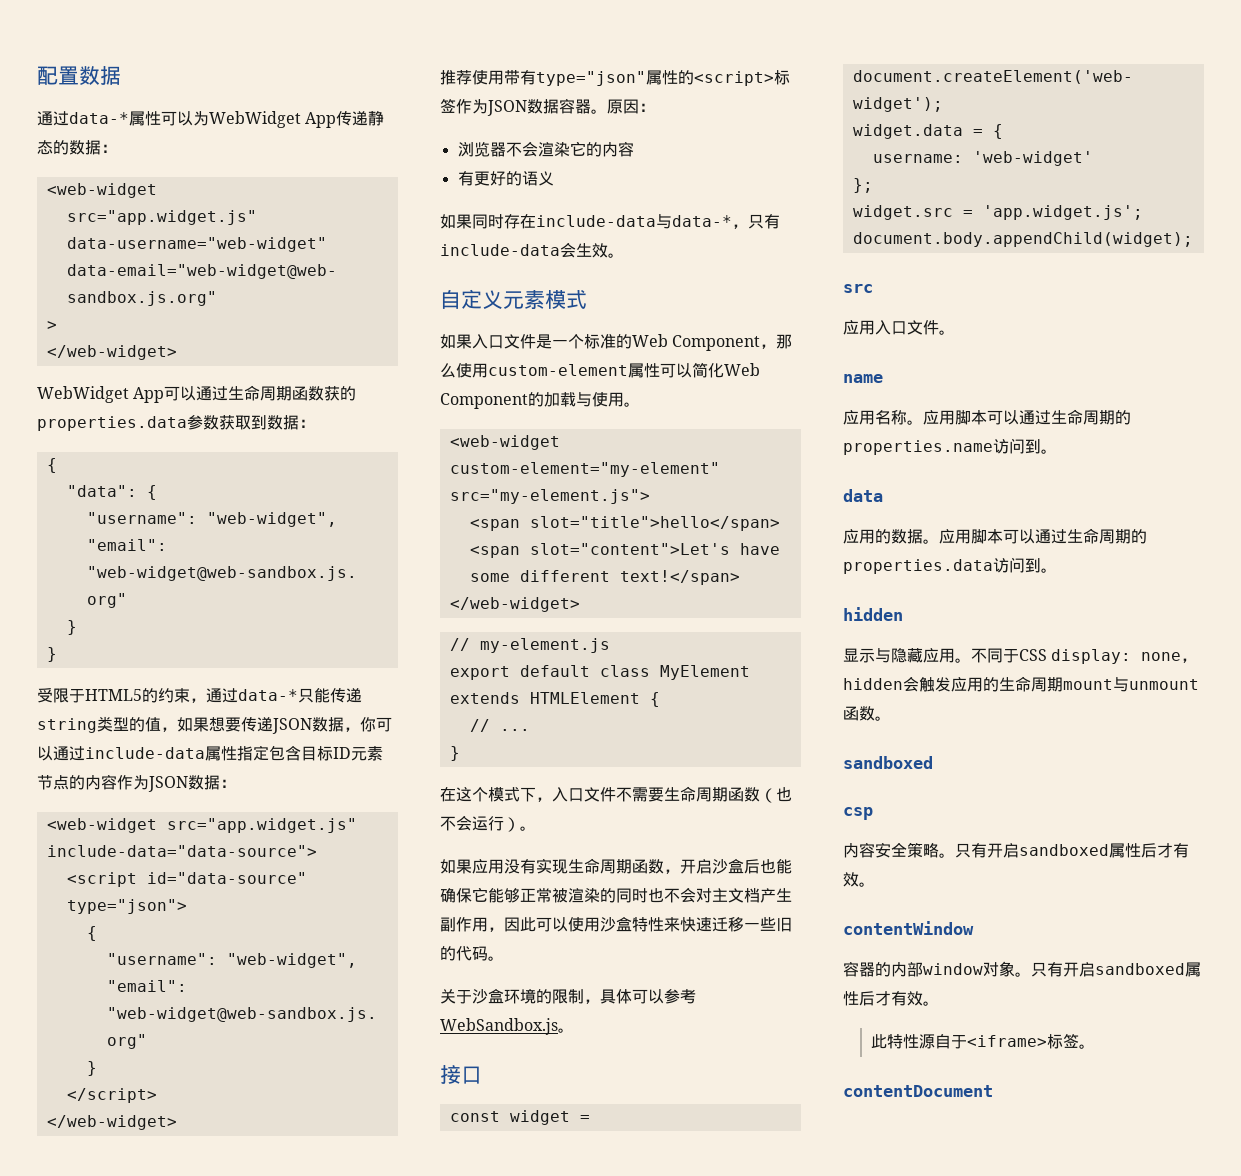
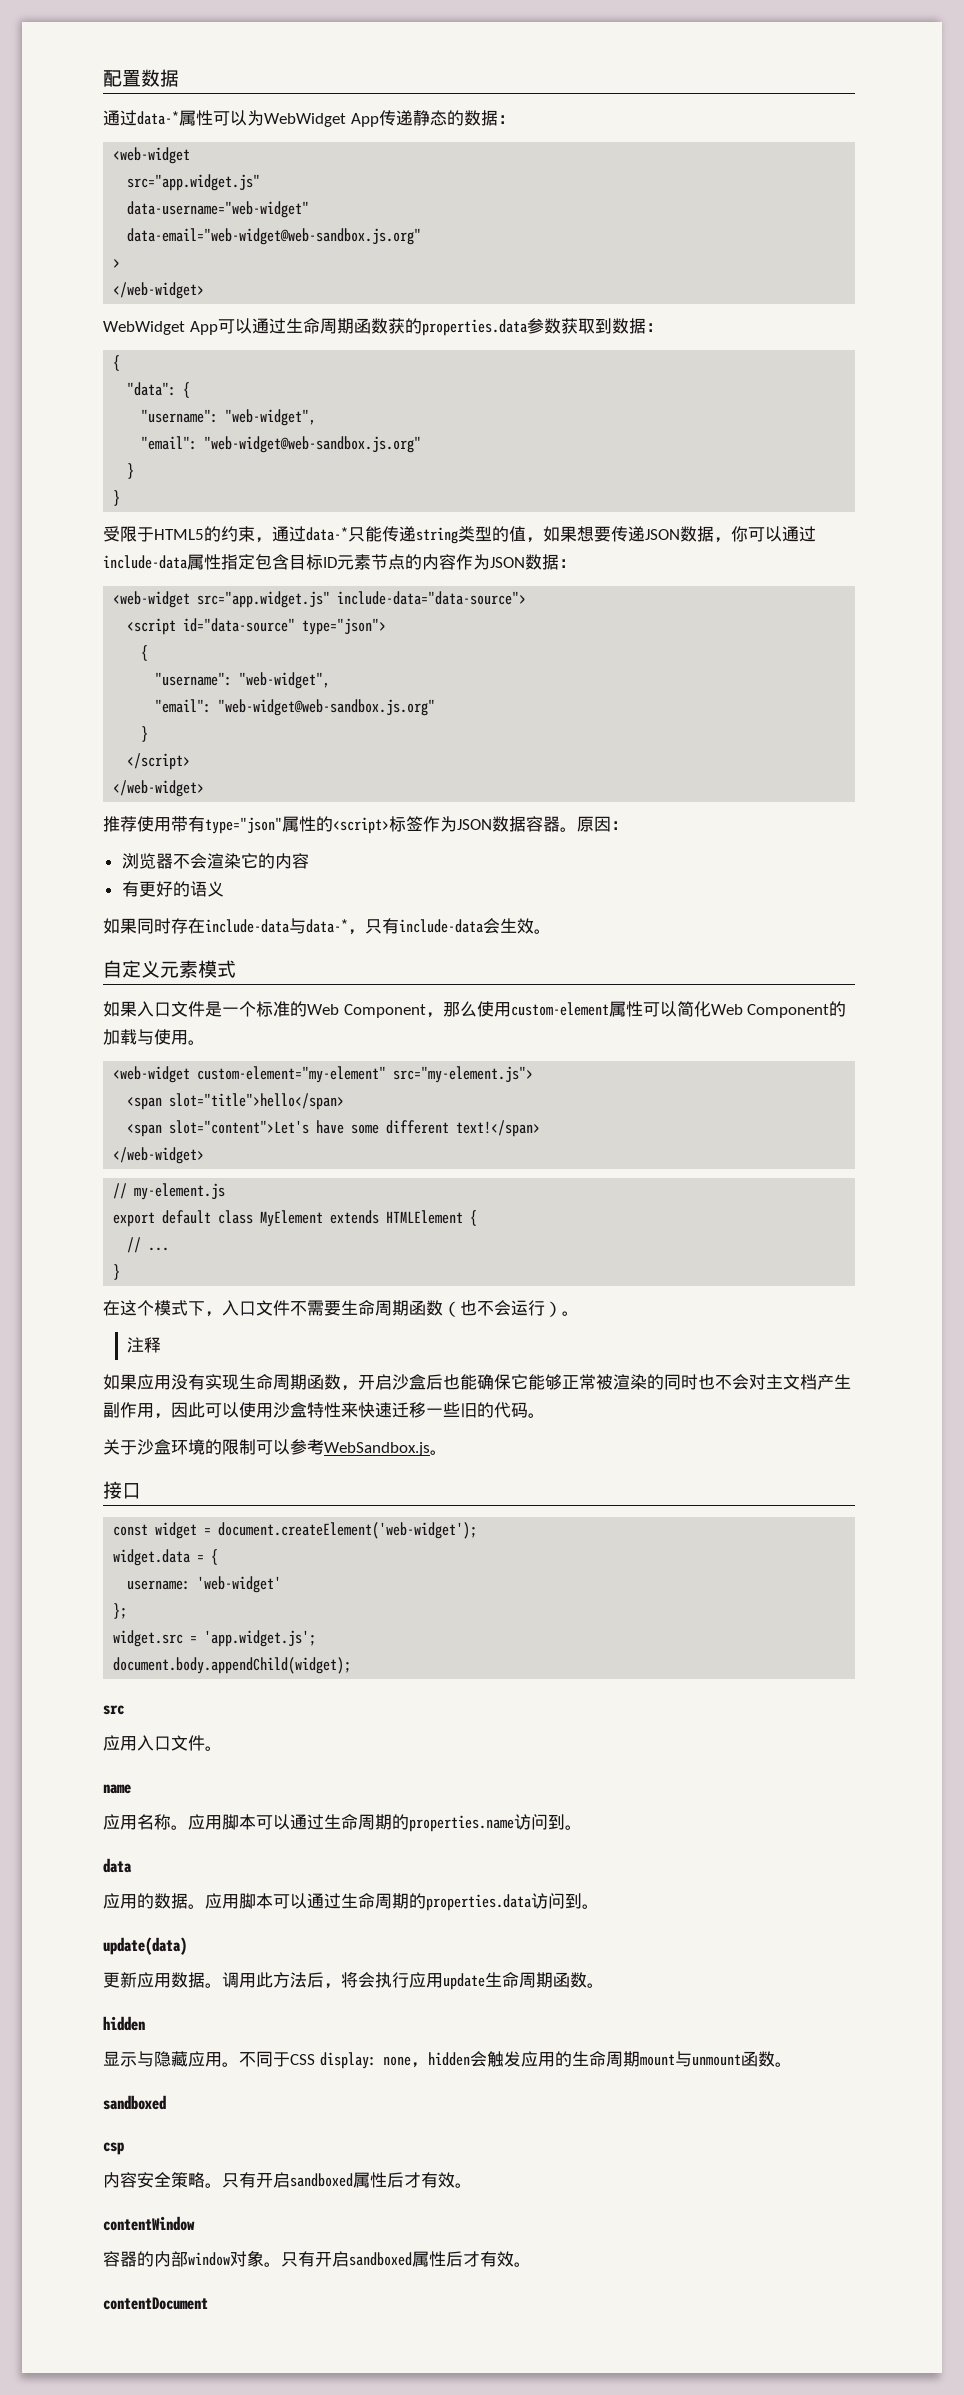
+ 注释
- 关于沙盒环境的限制，具体可以参考WebSandbox.js。
+ 关于沙盒环境的限制可以参考WebSandbox.js。
+ update(data)
+ 更新应用数据。调用此方法后，将会执行应用update生命周期函数。
- 此特性源自于<iframe>标签。

